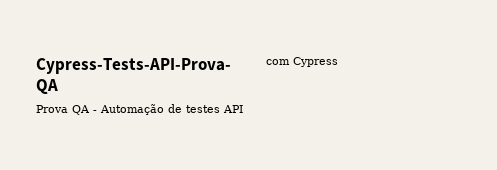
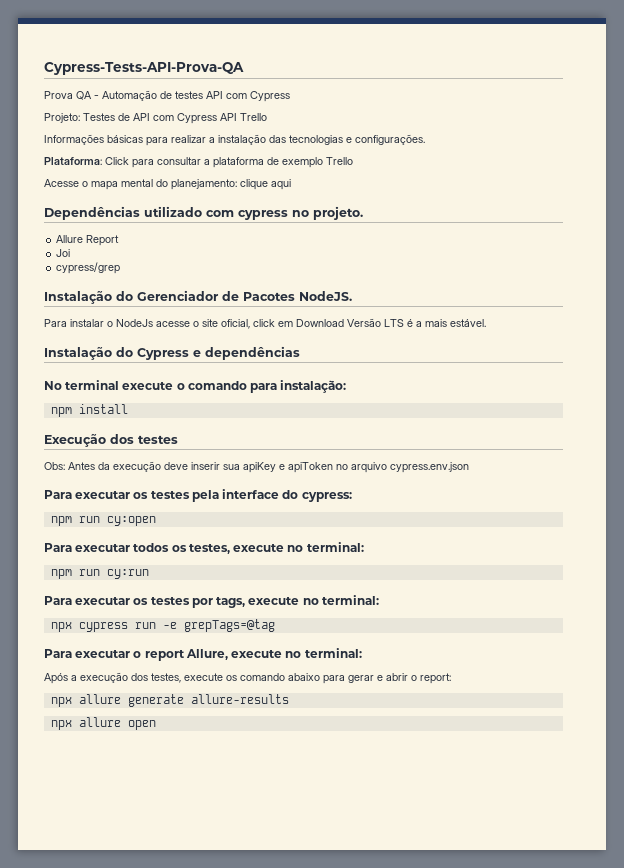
+ Projeto: Testes de API com Cypress API Trello
+ Informações básicas para realizar a instalação das tecnologias e configurações.
+ Plataforma: Click para consultar a plataforma de exemplo Trello
+ Acesse o mapa mental do planejamento: clique aqui
+ Dependências utilizado com cypress no projeto.
+ Allure Report
+ Joi
+ cypress/grep
+ Instalação do Gerenciador de Pacotes NodeJS.
+ Para instalar o NodeJs acesse o site oficial, click em Download Versão LTS é a mais estável.
+ Instalação do Cypress e dependências
+ No terminal execute o comando para instalação:
+ npm install
+ Execução dos testes
+ Obs: Antes da execução deve inserir sua apiKey e apiToken no arquivo cypress.env.json
+ Para executar os testes pela interface do cypress:
+ npm run cy:open
+ Para executar todos os testes, execute no terminal:
+ npm run cy:run
+ Para executar os testes por tags, execute no terminal:
+ npx cypress run -e grepTags=@tag
+ Para executar o report Allure, execute no terminal:
+ Após a execução dos testes, execute os comando abaixo para gerar e abrir o report:
+ npx allure generate allure-results
+ npx allure open

